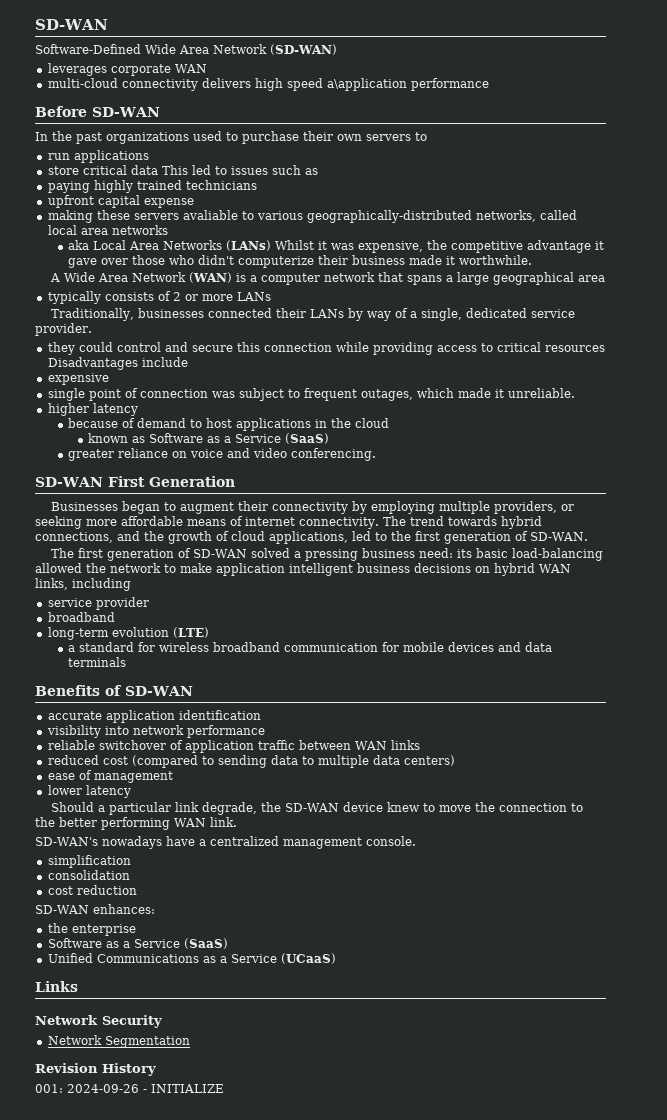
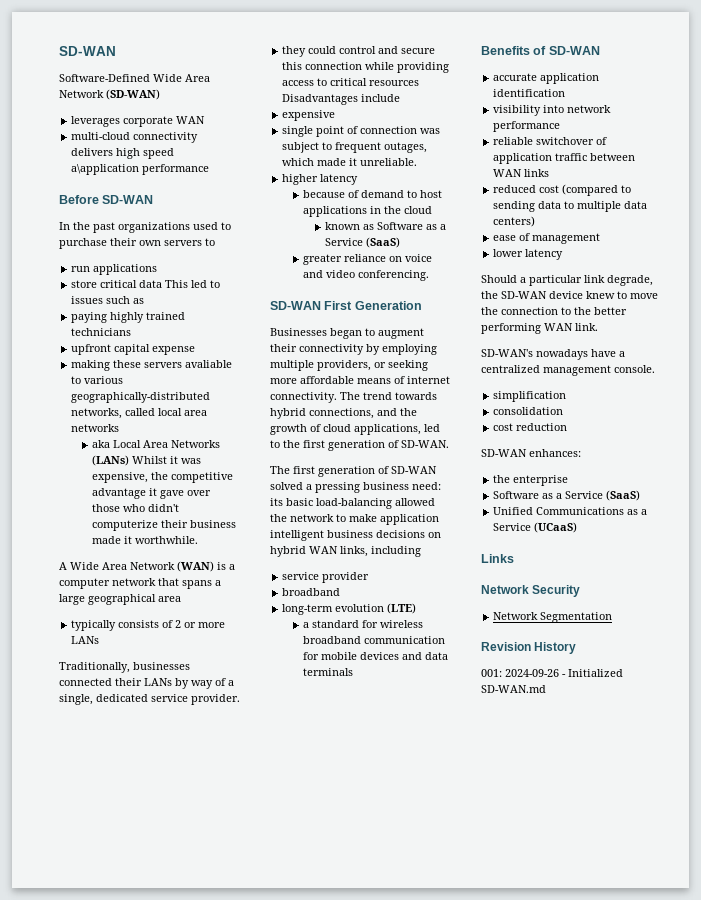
- 001: 2024-09-26 - INITIALIZE
+ 001: 2024-09-26 - Initialized SD-WAN.md

